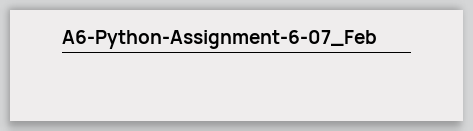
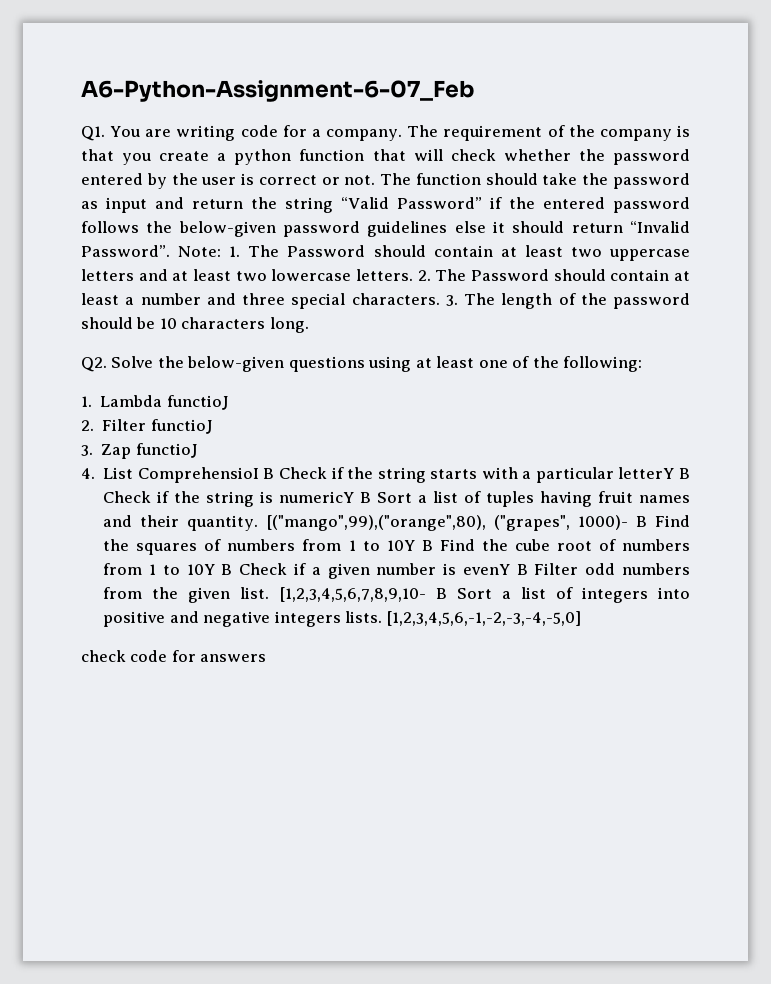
+ Q1. You are writing code for a company. The requirement of the company is that you create a python function that will check whether the password entered by the user is correct or not. The function should take the password as input and return the string “Valid Password” if the entered password follows the below-given password guidelines else it should return “Invalid Password”. Note: 1. The Password should contain at least two uppercase letters and at least two lowercase letters. 2. The Password should contain at least a number and three special characters. 3. The length of the password should be 10 characters long.
+ Q2. Solve the below-given questions using at least one of the following:
+ 1. Lambda functioJ
+ 2. Filter functioJ
+ 3. Zap functioJ
+ 4. List ComprehensioI B Check if the string starts with a particular letterY B Check if the string is numericY B Sort a list of tuples having fruit names and their quantity. [("mango",99),("orange",80), ("grapes", 1000)- B Find the squares of numbers from 1 to 10Y B Find the cube root of numbers from 1 to 10Y B Check if a given number is evenY B Filter odd numbers from the given list. [1,2,3,4,5,6,7,8,9,10- B Sort a list of integers into positive and negative integers lists. [1,2,3,4,5,6,-1,-2,-3,-4,-5,0]
+ check code for answers

